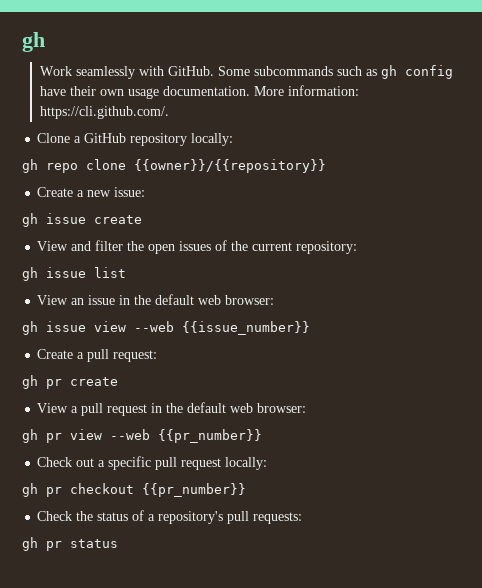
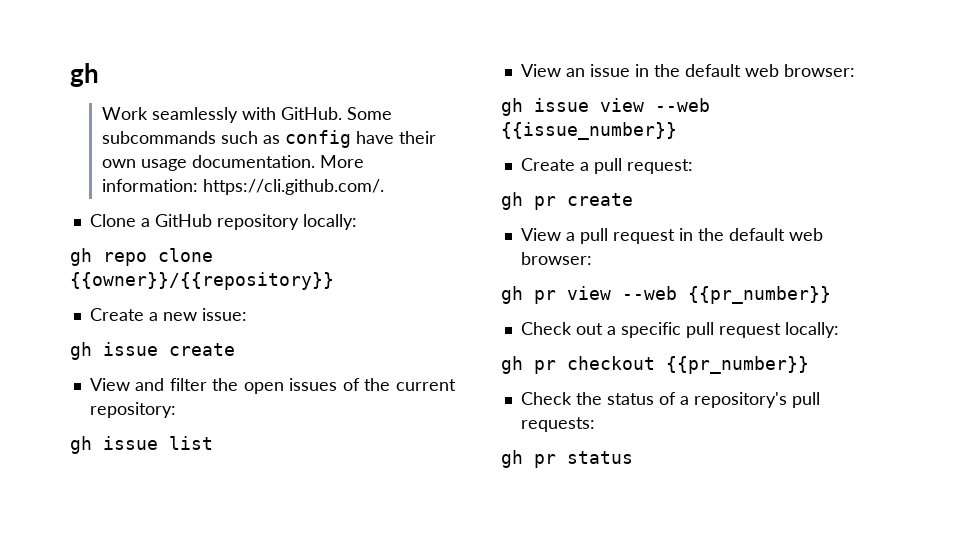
- Some subcommands such as gh config have their own usage documentation.
+ Some subcommands such as config have their own usage documentation.

